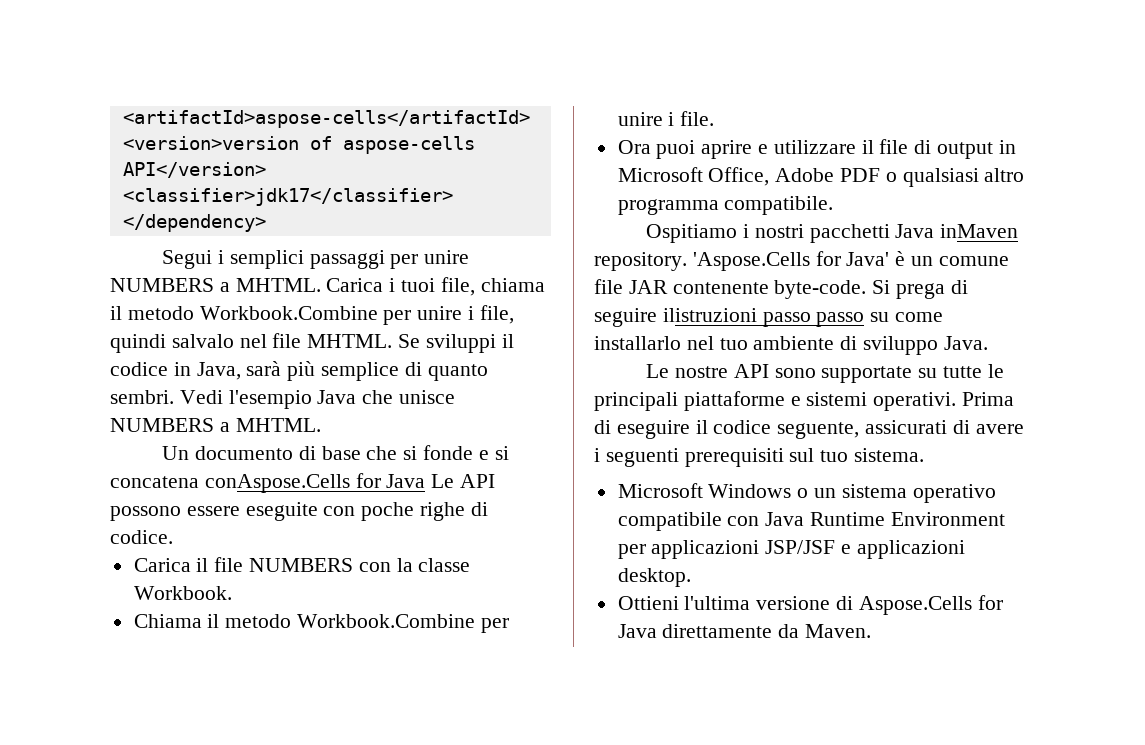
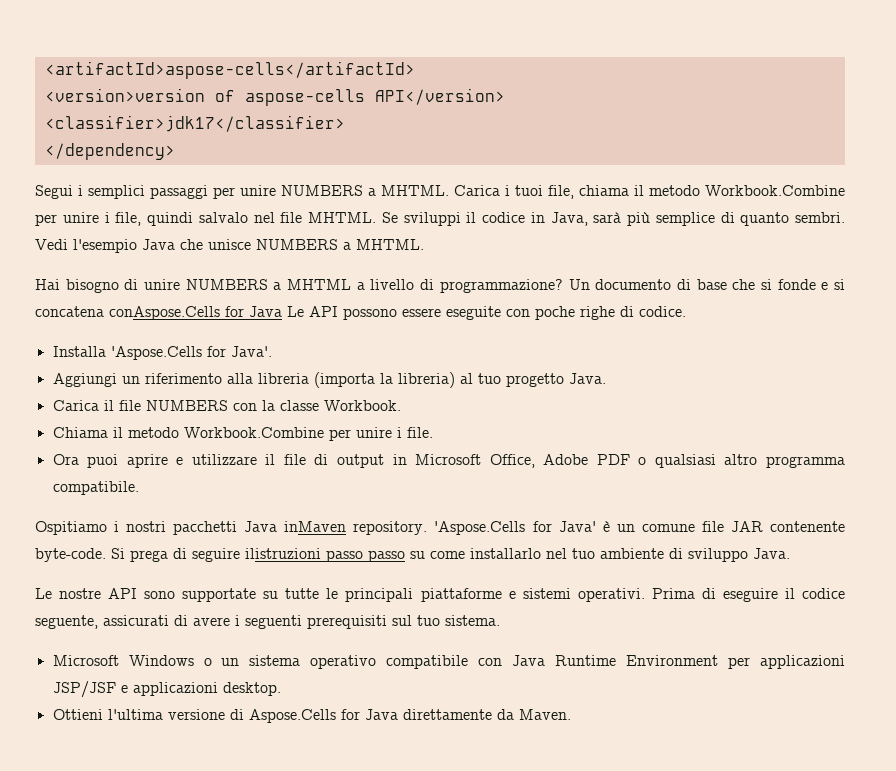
+ Hai bisogno di unire NUMBERS a MHTML a livello di programmazione?
+ Installa 'Aspose.Cells for Java'.
+ Aggiungi un riferimento alla libreria (importa la libreria) al tuo progetto Java.

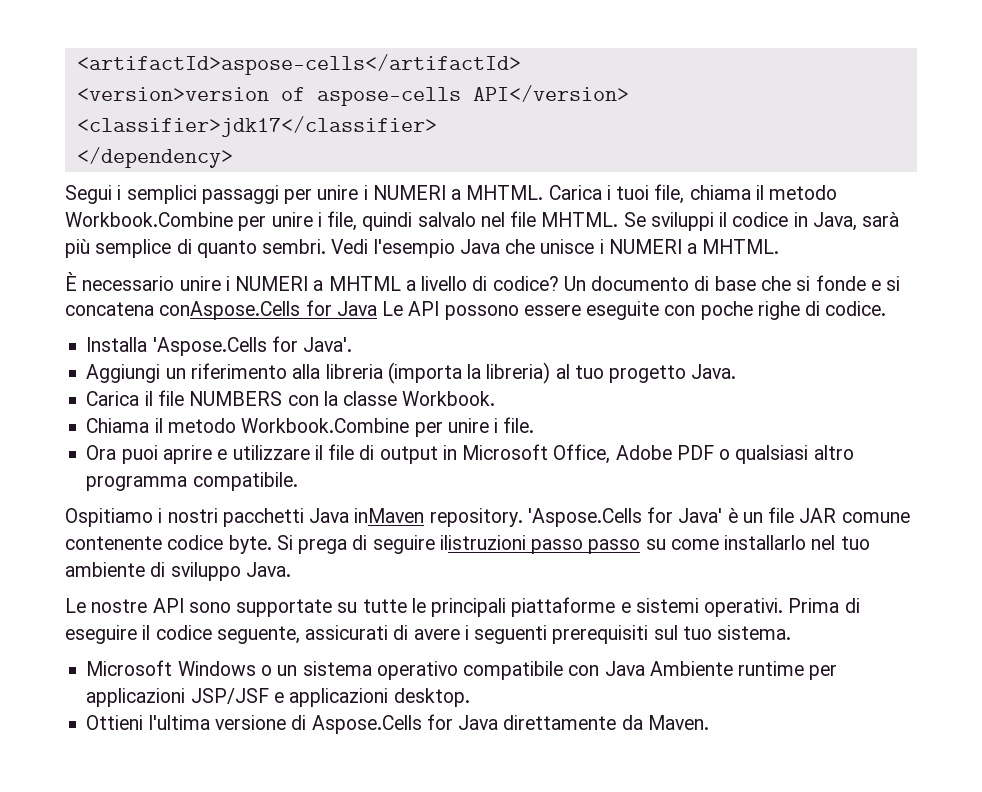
- Segui i semplici passaggi per unire NUMBERS a MHTML.
+ Segui i semplici passaggi per unire i NUMERI a MHTML.
- Vedi l'esempio Java che unisce NUMBERS a MHTML.
+ Vedi l'esempio Java che unisce i NUMERI a MHTML.
- Hai bisogno di unire NUMBERS a MHTML a livello di programmazione?
+ È necessario unire i NUMERI a MHTML a livello di codice?
- 'Aspose.Cells for Java' è un comune file JAR contenente byte-code.
+ 'Aspose.Cells for Java' è un file JAR comune contenente codice byte.
- Microsoft Windows o un sistema operativo compatibile con Java Runtime Environment per applicazioni JSP/JSF e applicazioni desktop.
+ Microsoft Windows o un sistema operativo compatibile con Java Ambiente runtime per applicazioni JSP/JSF e applicazioni desktop.

